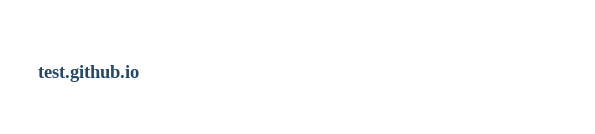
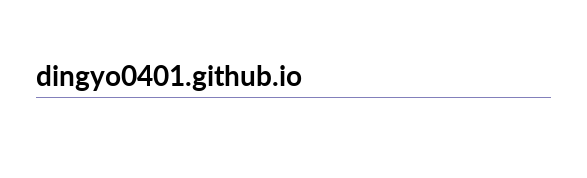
- test.github.io
+ dingyo0401.github.io

